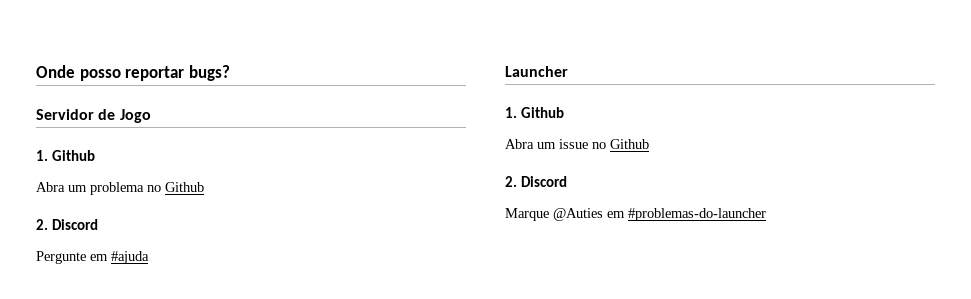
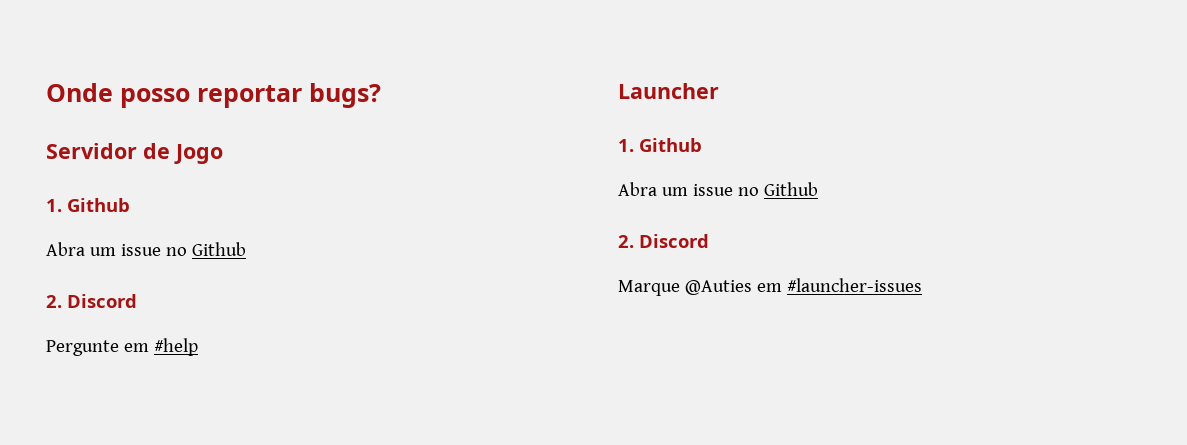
  Servidor de Jogo
  1. Github
- Abra um problema no Github
+ Abra um issue no Github
- Pergunte em #ajuda
+ Pergunte em #help
- Marque @Auties em #problemas-do-launcher
+ Marque @Auties em #launcher-issues

